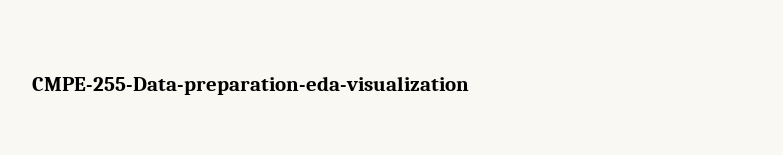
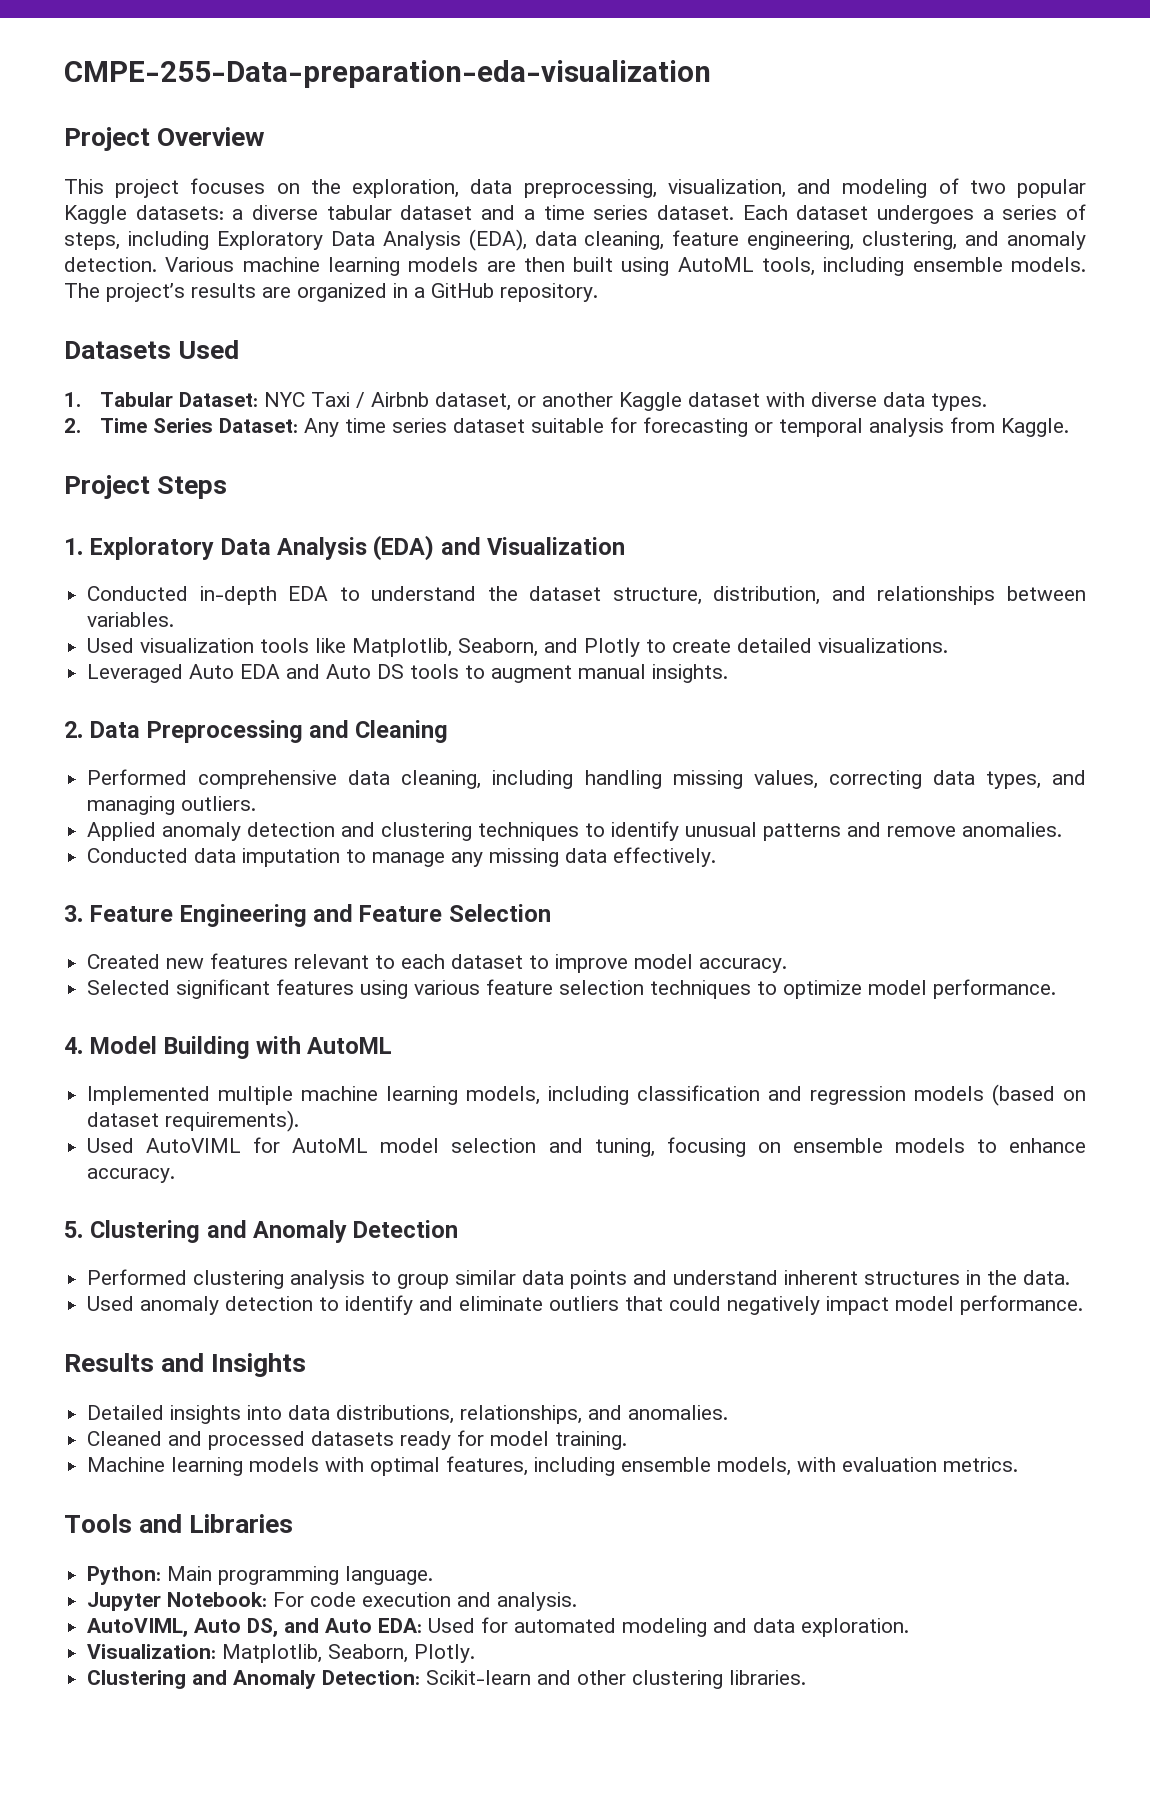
+ Project Overview
+ This project focuses on the exploration, data preprocessing, visualization, and modeling of two popular Kaggle datasets: a diverse tabular dataset and a time series dataset. Each dataset undergoes a series of steps, including Exploratory Data Analysis (EDA), data cleaning, feature engineering, clustering, and anomaly detection. Various machine learning models are then built using AutoML tools, including ensemble models. The project’s results are organized in a GitHub repository.
+ Datasets Used
+ 1. Tabular Dataset: NYC Taxi / Airbnb dataset, or another Kaggle dataset with diverse data types.
+ 2. Time Series Dataset: Any time series dataset suitable for forecasting or temporal analysis from Kaggle.
+ Project Steps
+ 1. Exploratory Data Analysis (EDA) and Visualization
+ Conducted in-depth EDA to understand the dataset structure, distribution, and relationships between variables.
+ Used visualization tools like Matplotlib, Seaborn, and Plotly to create detailed visualizations.
+ Leveraged Auto EDA and Auto DS tools to augment manual insights.
+ 2. Data Preprocessing and Cleaning
+ Performed comprehensive data cleaning, including handling missing values, correcting data types, and managing outliers.
+ Applied anomaly detection and clustering techniques to identify unusual patterns and remove anomalies.
+ Conducted data imputation to manage any missing data effectively.
+ 3. Feature Engineering and Feature Selection
+ Created new features relevant to each dataset to improve model accuracy.
+ Selected significant features using various feature selection techniques to optimize model performance.
+ 4. Model Building with AutoML
+ Implemented multiple machine learning models, including classification and regression models (based on dataset requirements).
+ Used AutoVIML for AutoML model selection and tuning, focusing on ensemble models to enhance accuracy.
+ 5. Clustering and Anomaly Detection
+ Performed clustering analysis to group similar data points and understand inherent structures in the data.
+ Used anomaly detection to identify and eliminate outliers that could negatively impact model performance.
+ Results and Insights
+ Detailed insights into data distributions, relationships, and anomalies.
+ Cleaned and processed datasets ready for model training.
+ Machine learning models with optimal features, including ensemble models, with evaluation metrics.
+ Tools and Libraries
+ Python: Main programming language.
+ Jupyter Notebook: For code execution and analysis.
+ AutoVIML, Auto DS, and Auto EDA: Used for automated modeling and data exploration.
+ Visualization: Matplotlib, Seaborn, Plotly.
+ Clustering and Anomaly Detection: Scikit-learn and other clustering libraries.

